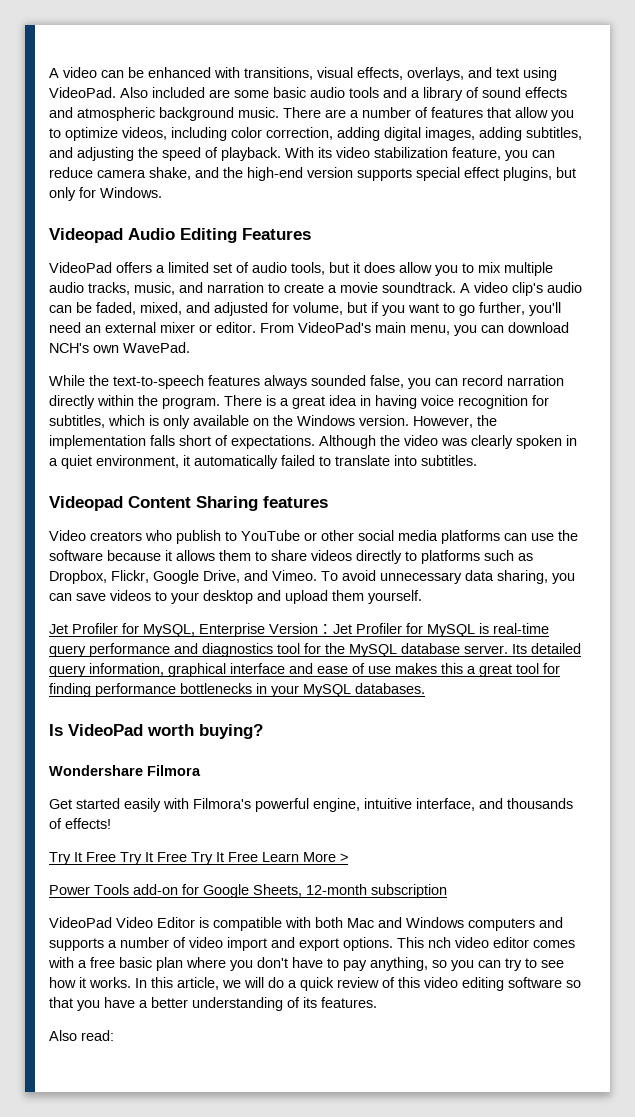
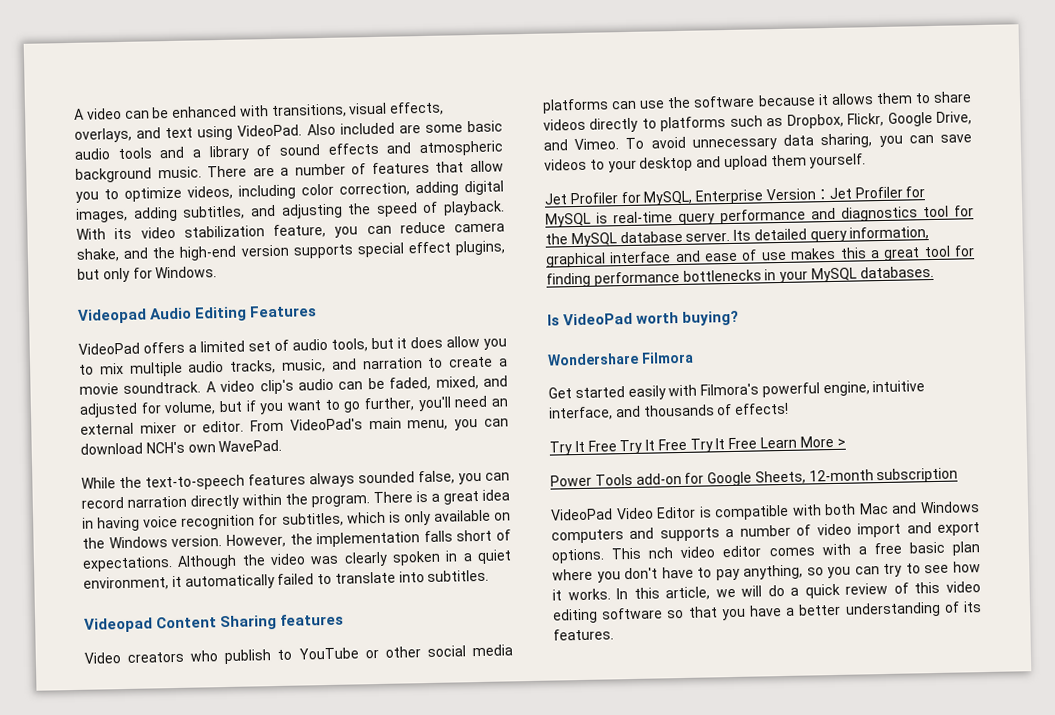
- Also read:

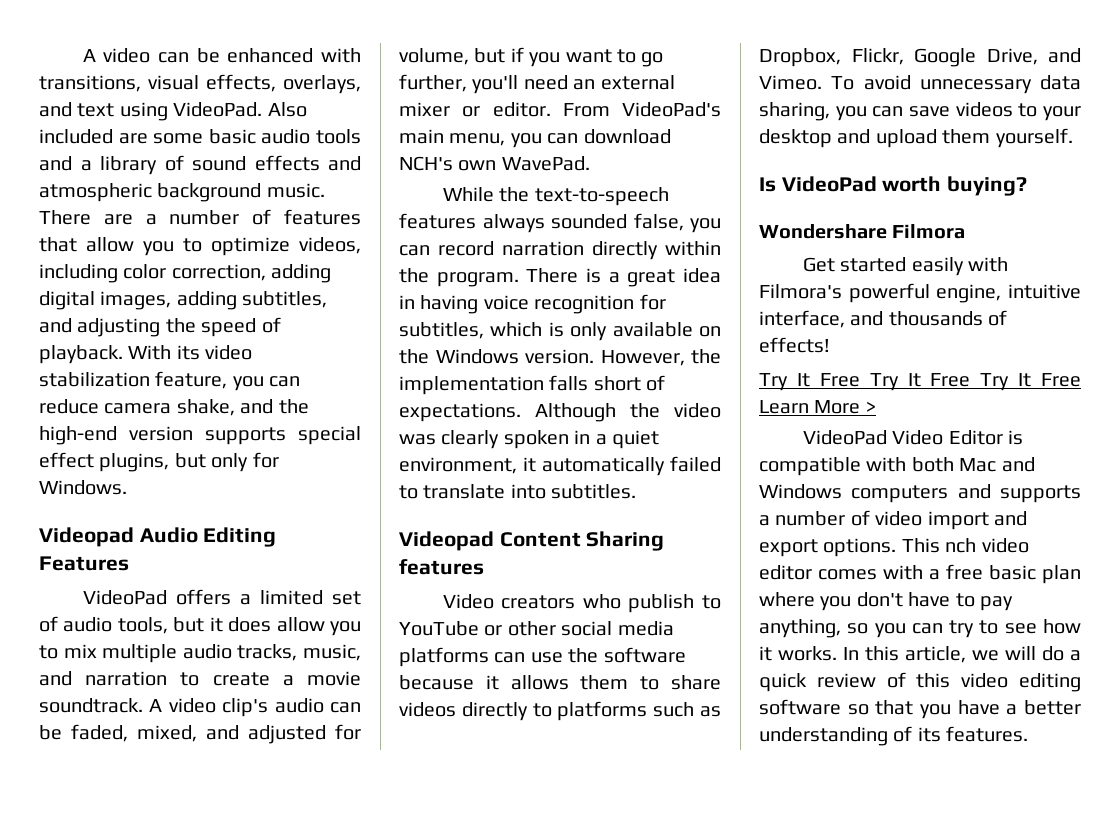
- Jet Profiler for MySQL, Enterprise Version：Jet Profiler for MySQL is real-time query performance and diagnostics tool for the MySQL database server. Its detailed query information, graphical interface and ease of use makes this a great tool for finding performance bottlenecks in your MySQL databases.
- Power Tools add-on for Google Sheets, 12-month subscription

